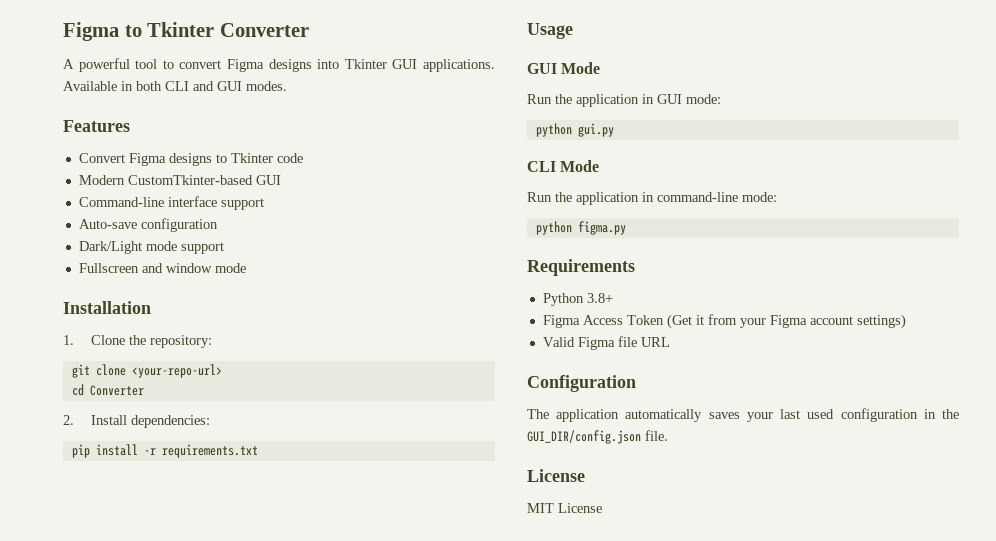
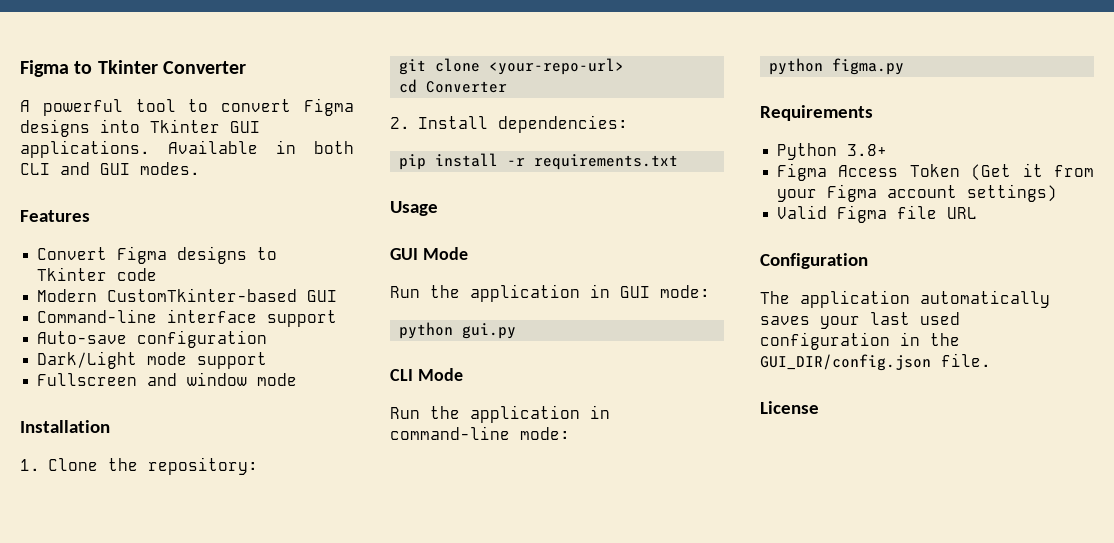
- MIT License

